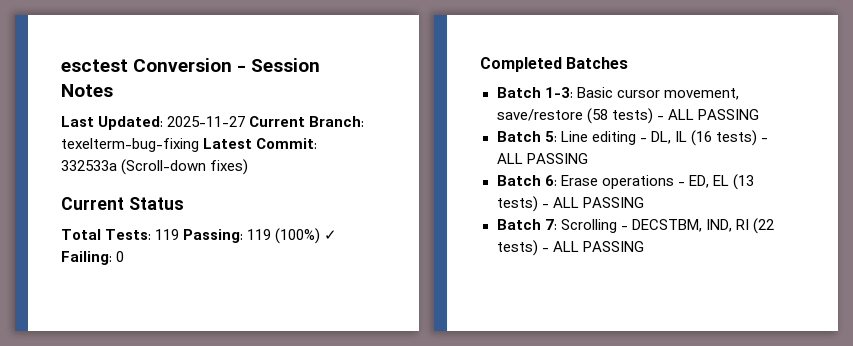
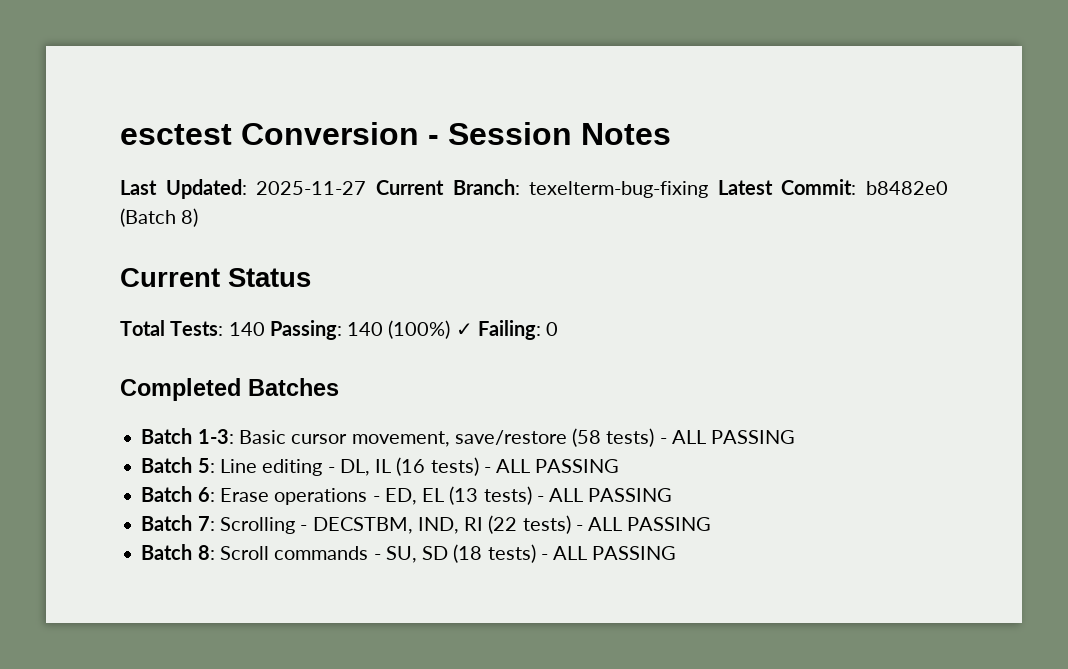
- Last Updated: 2025-11-27 Current Branch: texelterm-bug-fixing Latest Commit: 332533a (Scroll-down fixes)
+ Last Updated: 2025-11-27 Current Branch: texelterm-bug-fixing Latest Commit: b8482e0 (Batch 8)
- Total Tests: 119 Passing: 119 (100%) ✓ Failing: 0
+ Total Tests: 140 Passing: 140 (100%) ✓ Failing: 0
+ Batch 8: Scroll commands - SU, SD (18 tests) - ALL PASSING

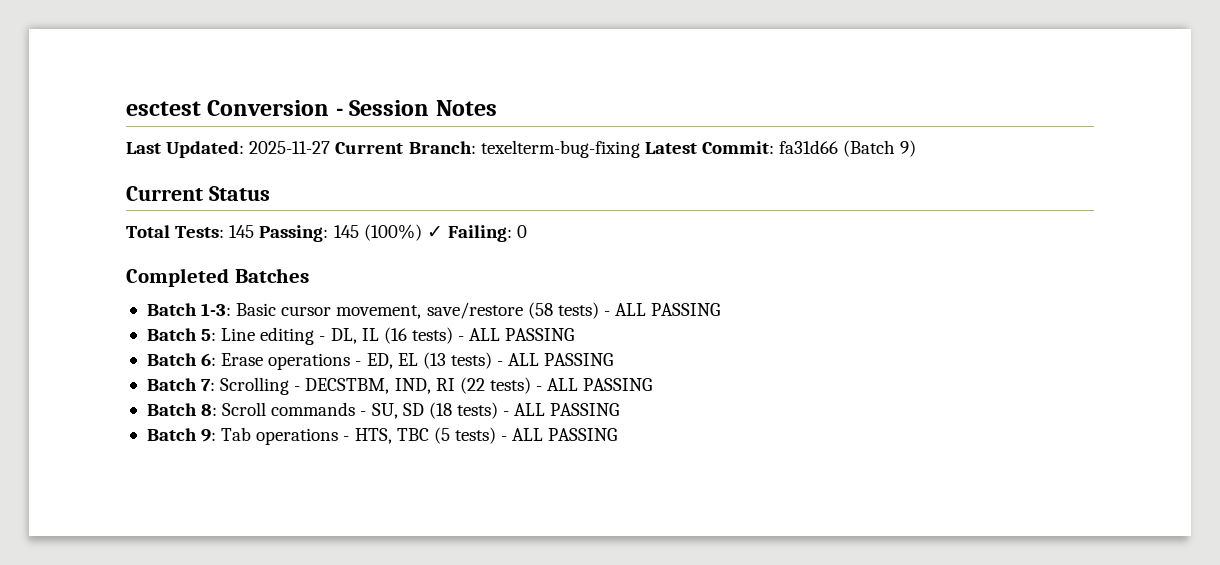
- Last Updated: 2025-11-27 Current Branch: texelterm-bug-fixing Latest Commit: b8482e0 (Batch 8)
+ Last Updated: 2025-11-27 Current Branch: texelterm-bug-fixing Latest Commit: fa31d66 (Batch 9)
- Total Tests: 140 Passing: 140 (100%) ✓ Failing: 0
+ Total Tests: 145 Passing: 145 (100%) ✓ Failing: 0
+ Batch 9: Tab operations - HTS, TBC (5 tests) - ALL PASSING

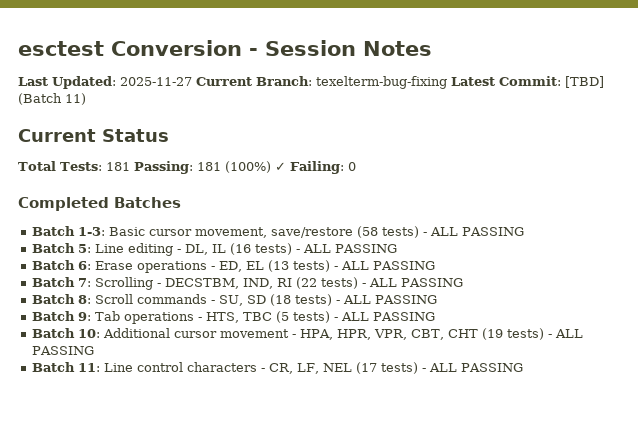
- Last Updated: 2025-11-27 Current Branch: texelterm-bug-fixing Latest Commit: fa31d66 (Batch 9)
+ Last Updated: 2025-11-27 Current Branch: texelterm-bug-fixing Latest Commit: [TBD] (Batch 11)
- Total Tests: 145 Passing: 145 (100%) ✓ Failing: 0
+ Total Tests: 181 Passing: 181 (100%) ✓ Failing: 0
+ Batch 10: Additional cursor movement - HPA, HPR, VPR, CBT, CHT (19 tests) - ALL PASSING
+ Batch 11: Line control characters - CR, LF, NEL (17 tests) - ALL PASSING

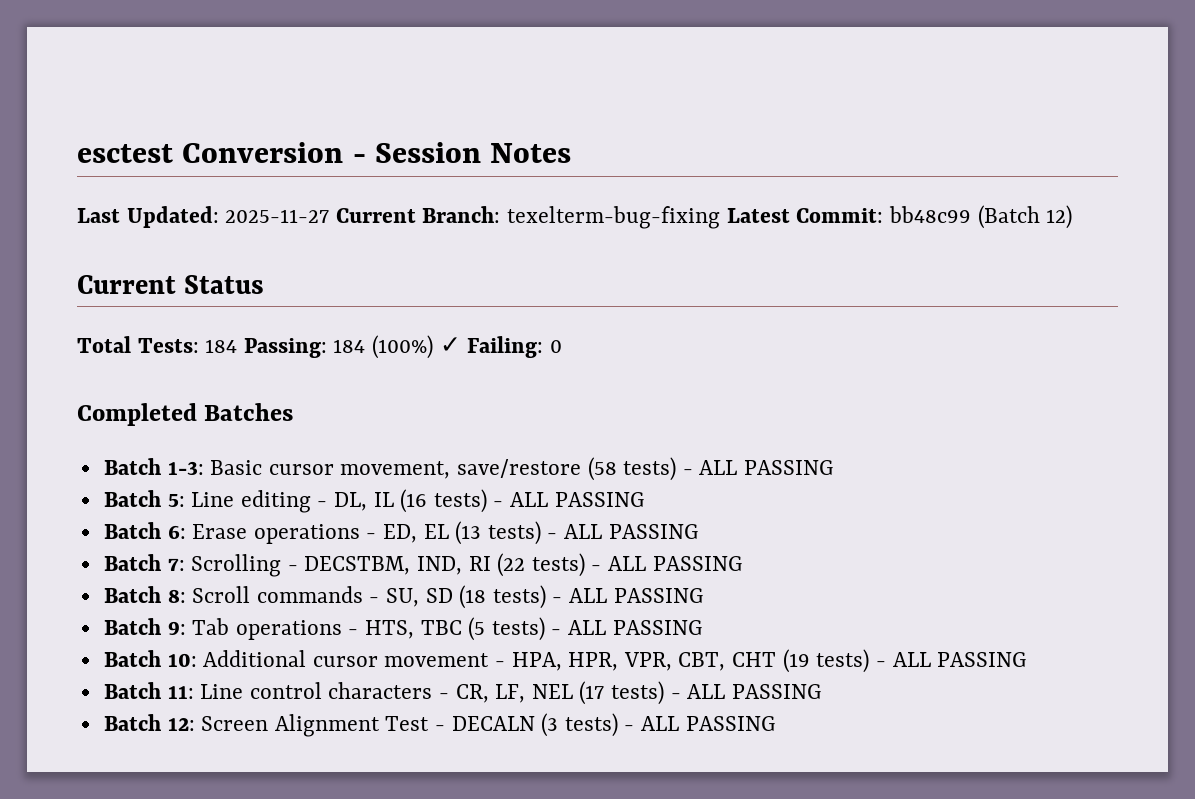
- Last Updated: 2025-11-27 Current Branch: texelterm-bug-fixing Latest Commit: [TBD] (Batch 11)
+ Last Updated: 2025-11-27 Current Branch: texelterm-bug-fixing Latest Commit: bb48c99 (Batch 12)
- Total Tests: 181 Passing: 181 (100%) ✓ Failing: 0
+ Total Tests: 184 Passing: 184 (100%) ✓ Failing: 0
+ Batch 12: Screen Alignment Test - DECALN (3 tests) - ALL PASSING

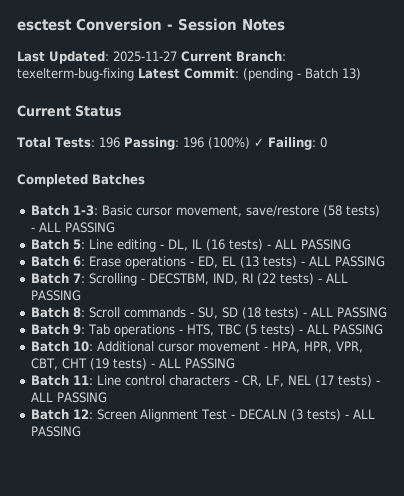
- Last Updated: 2025-11-27 Current Branch: texelterm-bug-fixing Latest Commit: bb48c99 (Batch 12)
+ Last Updated: 2025-11-27 Current Branch: texelterm-bug-fixing Latest Commit: (pending - Batch 13)
- Total Tests: 184 Passing: 184 (100%) ✓ Failing: 0
+ Total Tests: 196 Passing: 196 (100%) ✓ Failing: 0

